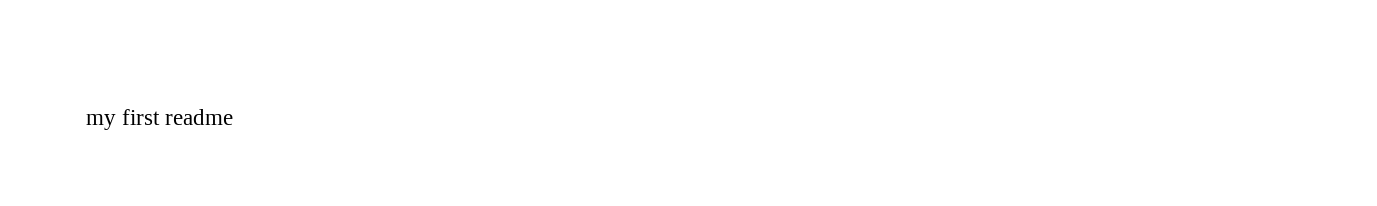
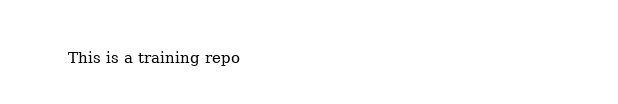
- my first readme
+ This is a training repo

